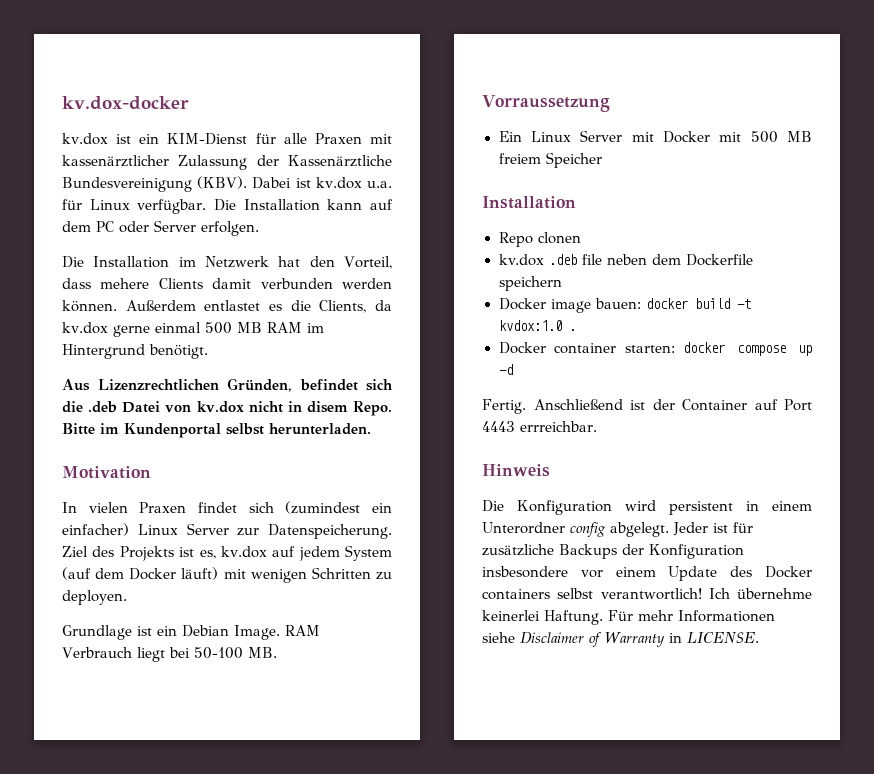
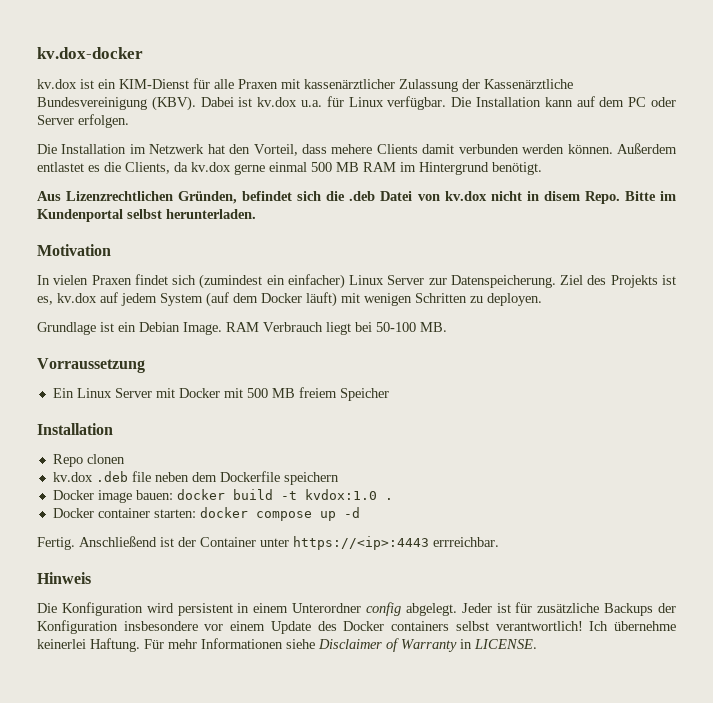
- Anschließend ist der Container auf Port 4443 errreichbar.
+ Anschließend ist der Container unter https://<ip>:4443 errreichbar.

